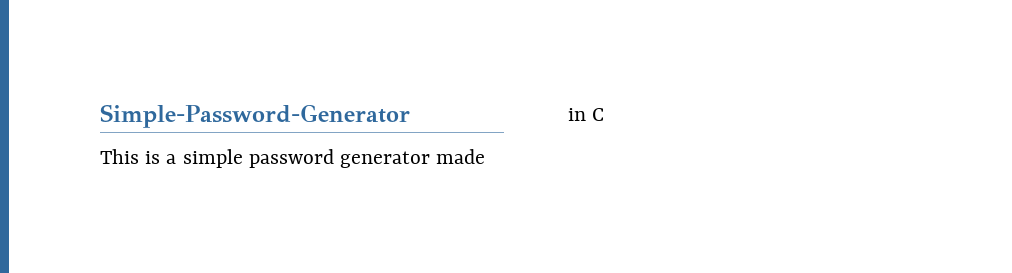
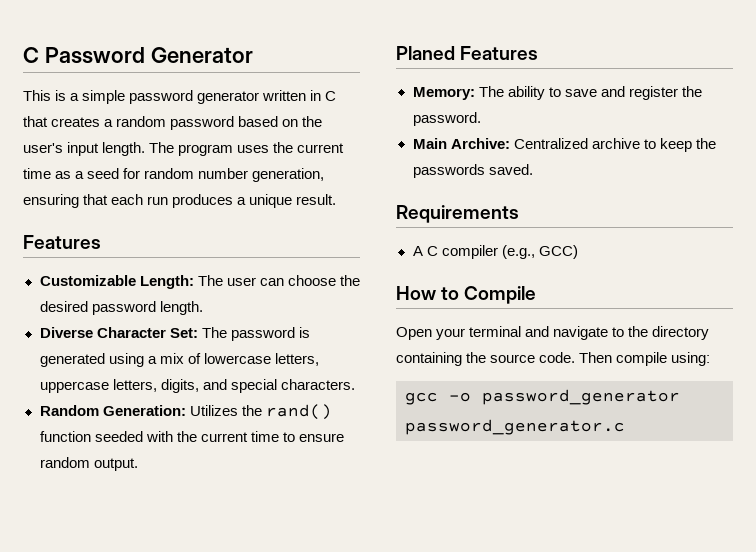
- Simple-Password-Generator
+ C Password Generator
- This is a simple password generator made in C
+ This is a simple password generator written in C that creates a random password based on the user's input length. The program uses the current time as a seed for random number generation, ensuring that each run produces a unique result.
+ Features
+ Customizable Length: The user can choose the desired password length.
+ Diverse Character Set: The password is generated using a mix of lowercase letters, uppercase letters, digits, and special characters.
+ Random Generation: Utilizes the rand() function seeded with the current time to ensure random output.
+ Planed Features
+ Memory: The ability to save and register the password.
+ Main Archive: Centralized archive to keep the passwords saved.
+ Requirements
+ A C compiler (e.g., GCC)
+ How to Compile
+ Open your terminal and navigate to the directory containing the source code. Then compile using:
+ gcc -o password_generator password_generator.c

